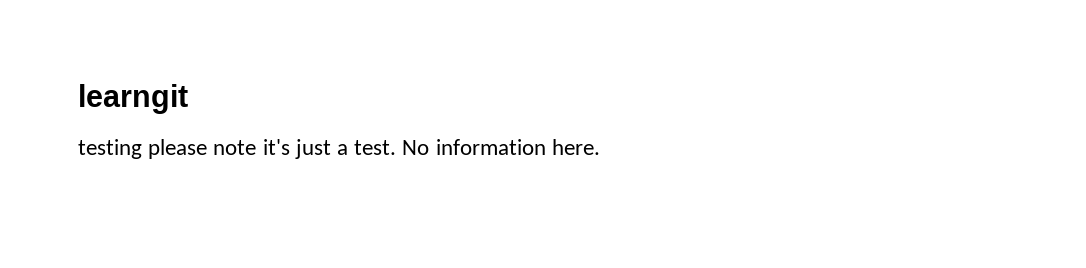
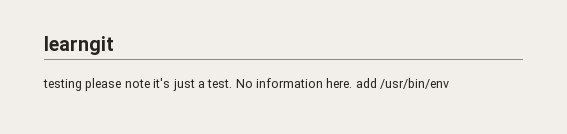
- No information here.
+ No information here. add /usr/bin/env

